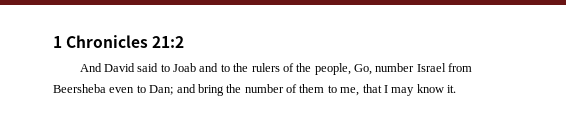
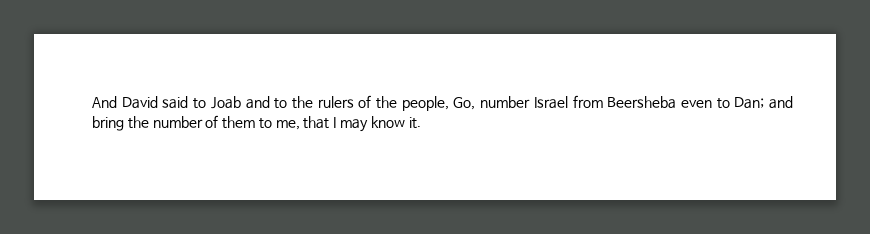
- 1 Chronicles 21:2

